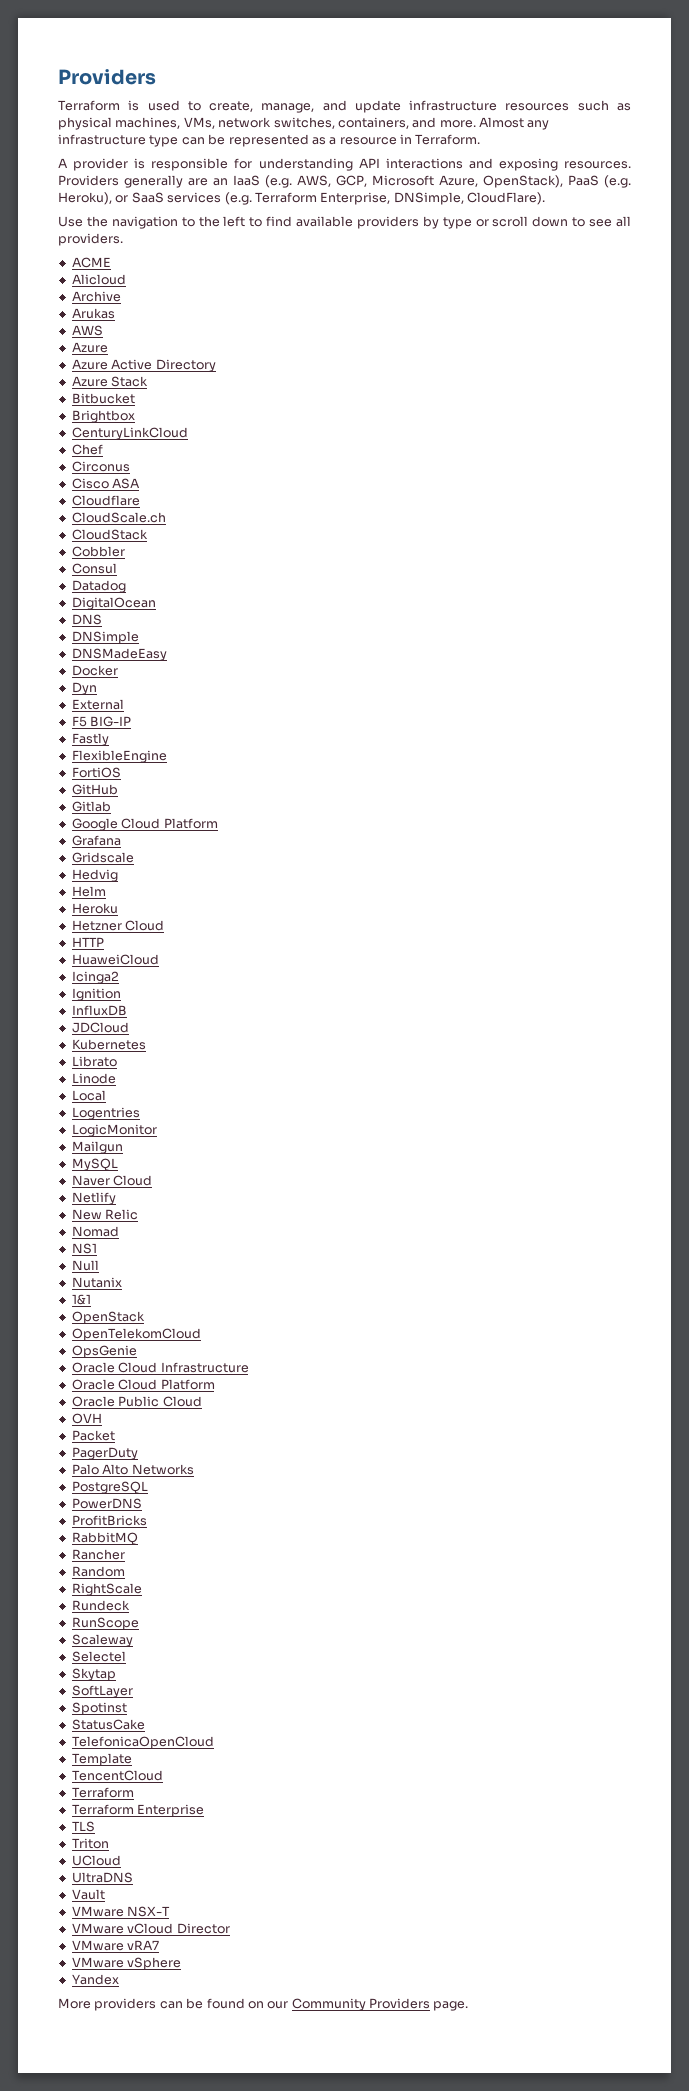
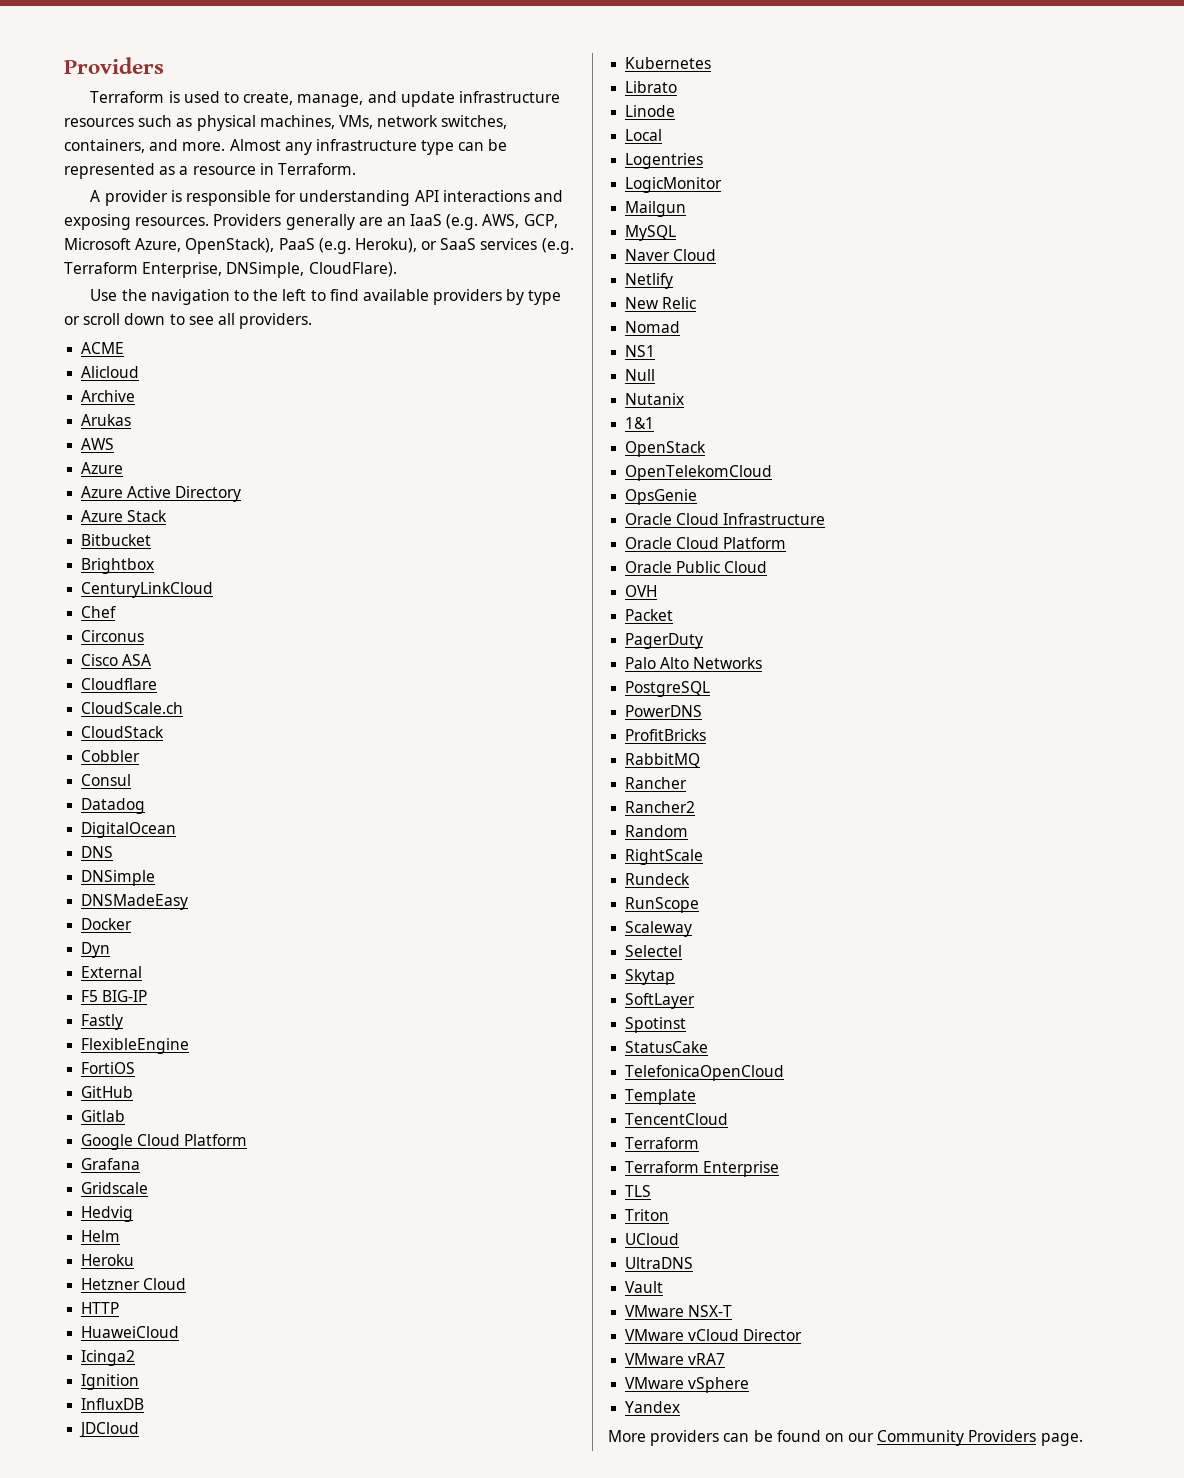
+ Rancher2

